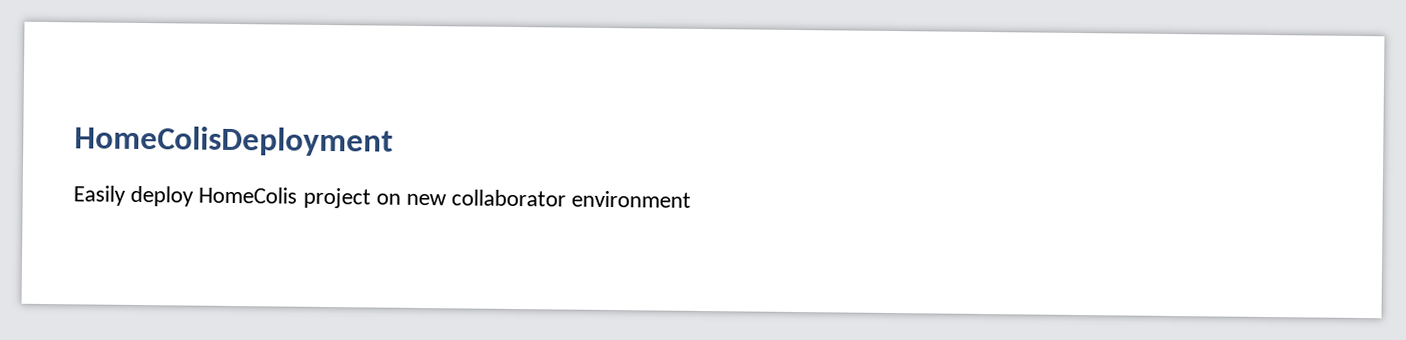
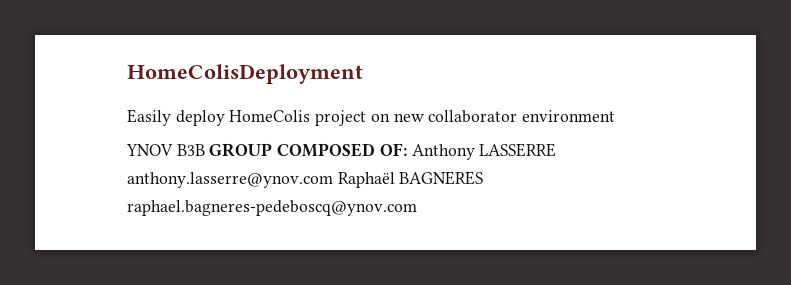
+ YNOV B3B GROUP COMPOSED OF: Anthony LASSERRE anthony.lasserre@ynov.com Raphaël BAGNERES raphael.bagneres-pedeboscq@ynov.com

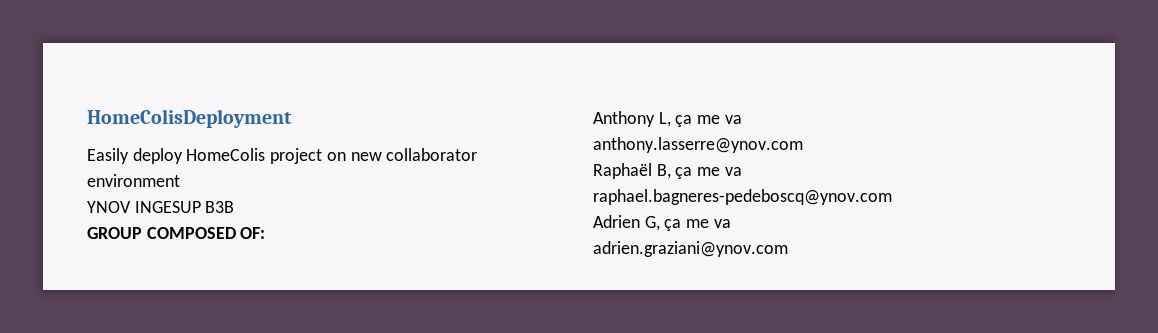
- YNOV B3B GROUP COMPOSED OF: Anthony LASSERRE anthony.lasserre@ynov.com Raphaël BAGNERES raphael.bagneres-pedeboscq@ynov.com
+ YNOV INGESUP B3B
+ GROUP COMPOSED OF:
+ Anthony L, ça me va
+ anthony.lasserre@ynov.com
+ Raphaël B, ça me va
+ raphael.bagneres-pedeboscq@ynov.com
+ Adrien G, ça me va
+ adrien.graziani@ynov.com

